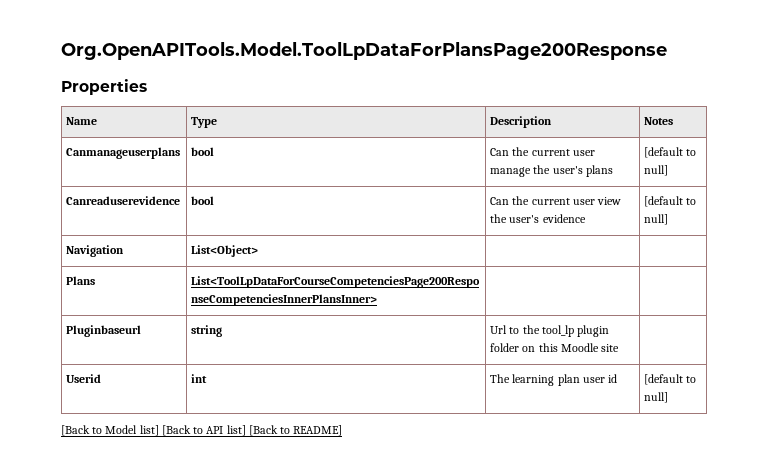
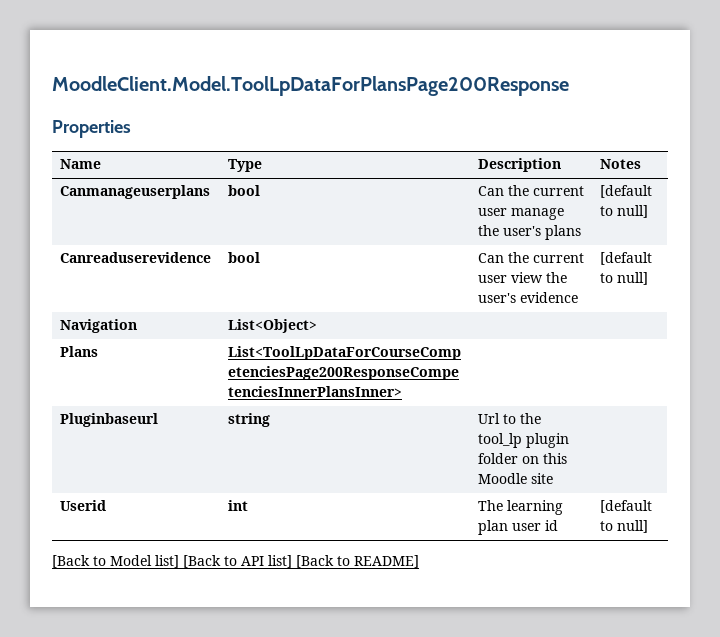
- Org.OpenAPITools.Model.ToolLpDataForPlansPage200Response
+ MoodleClient.Model.ToolLpDataForPlansPage200Response

